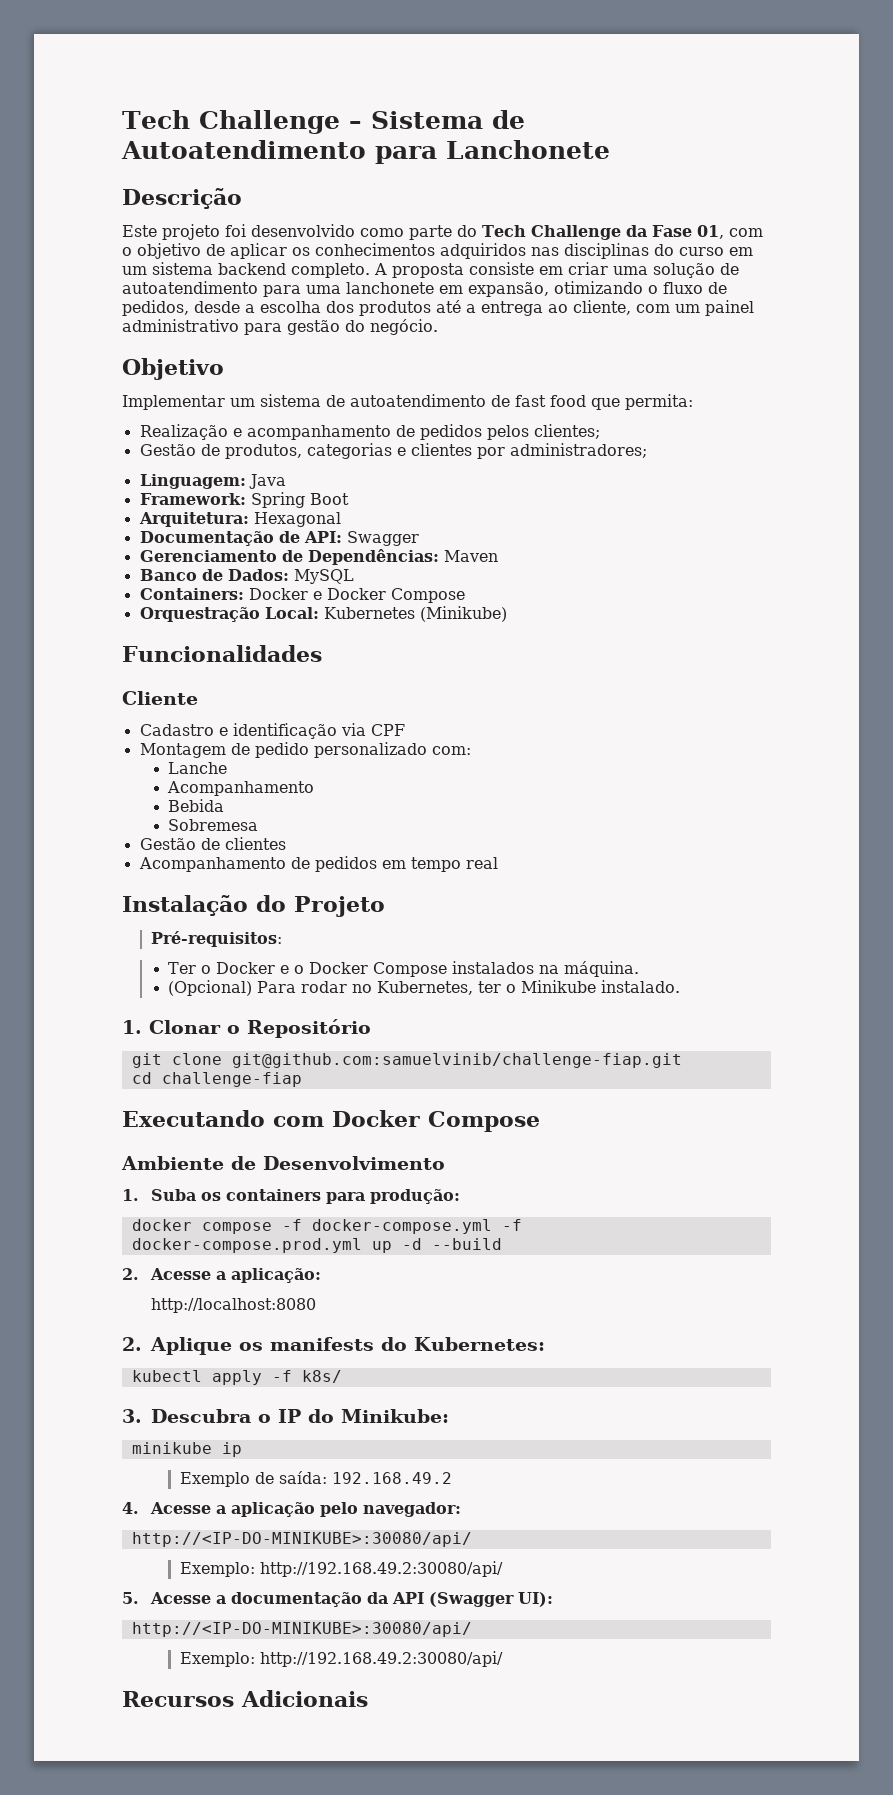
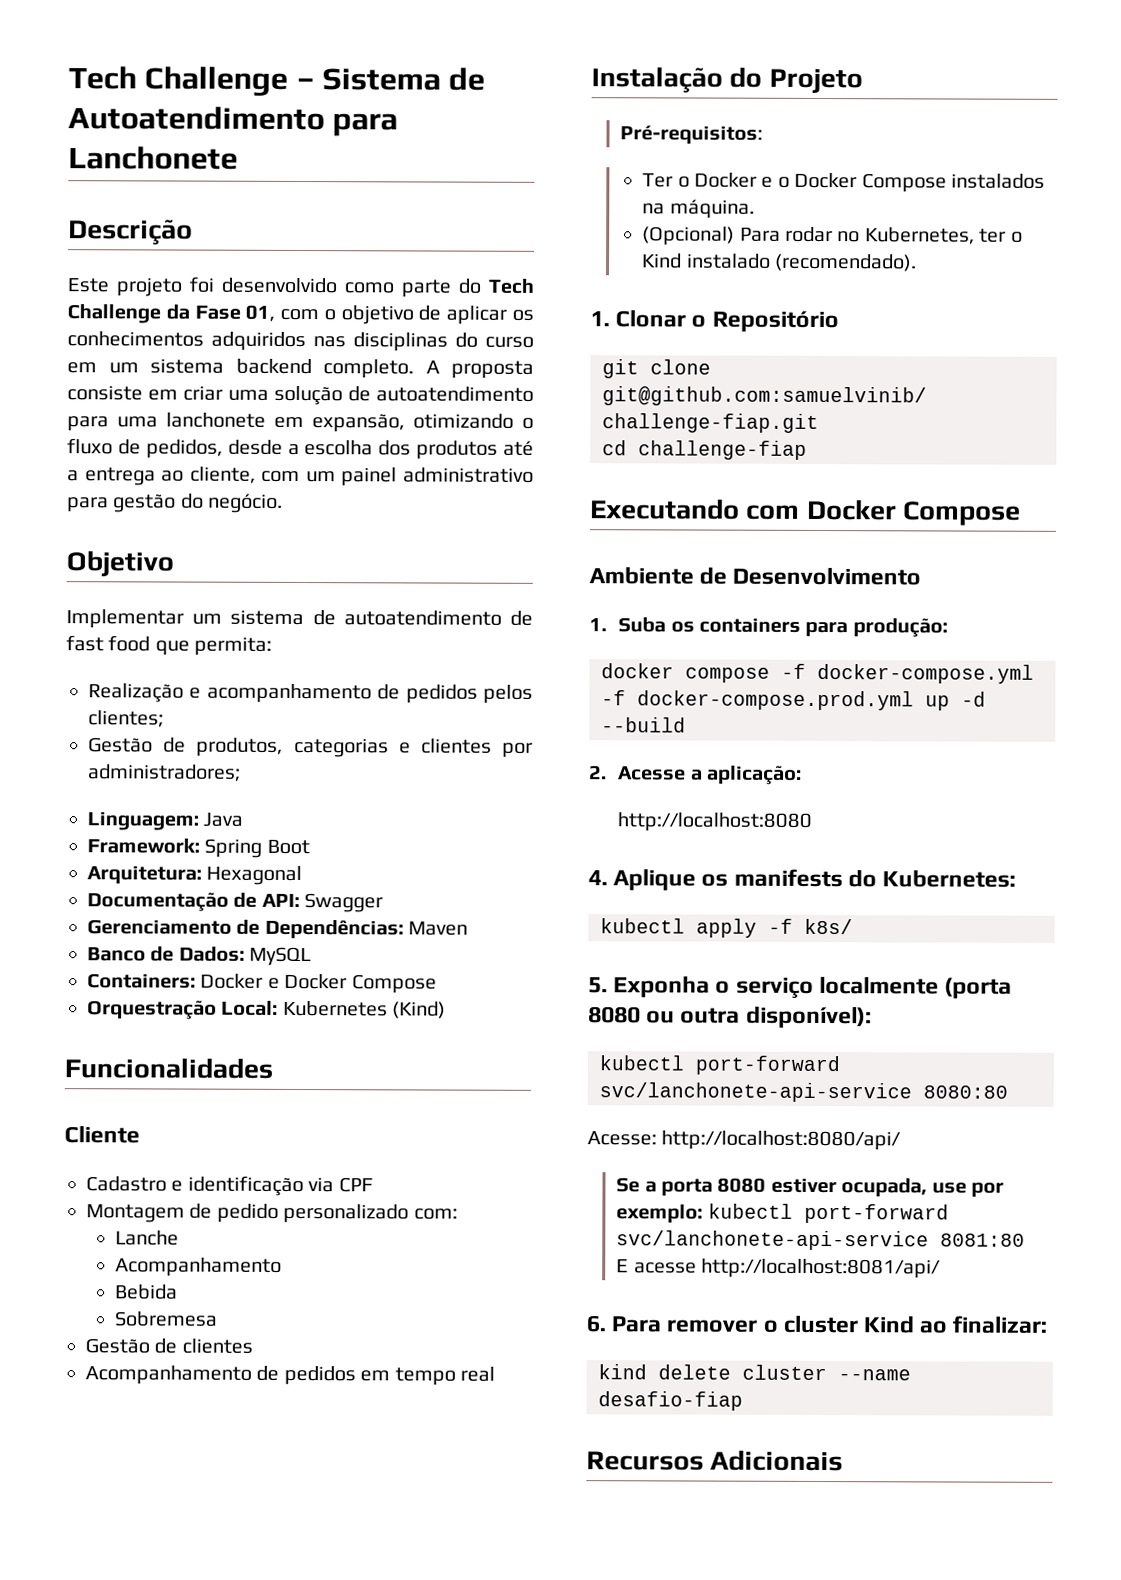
- Orquestração Local: Kubernetes (Minikube)
+ Orquestração Local: Kubernetes (Kind)
- (Opcional) Para rodar no Kubernetes, ter o Minikube instalado.
+ (Opcional) Para rodar no Kubernetes, ter o Kind instalado (recomendado).
- 2. Aplique os manifests do Kubernetes:
+ 4. Aplique os manifests do Kubernetes:
- 3. Descubra o IP do Minikube:
- minikube ip
- Exemplo de saída: 192.168.49.2
- 4. Acesse a aplicação pelo navegador:
- http://<IP-DO-MINIKUBE>:30080/api/
- Exemplo: http://192.168.49.2:30080/api/
- 5. Acesse a documentação da API (Swagger UI):
- http://<IP-DO-MINIKUBE>:30080/api/
- Exemplo: http://192.168.49.2:30080/api/
+ 5. Exponha o serviço localmente (porta 8080 ou outra disponível):
+ kubectl port-forward svc/lanchonete-api-service 8080:80
+ Acesse: http://localhost:8080/api/
+ Se a porta 8080 estiver ocupada, use por exemplo: kubectl port-forward svc/lanchonete-api-service 8081:80
+ E acesse http://localhost:8081/api/
+ 6. Para remover o cluster Kind ao finalizar:
+ kind delete cluster --name desafio-fiap

